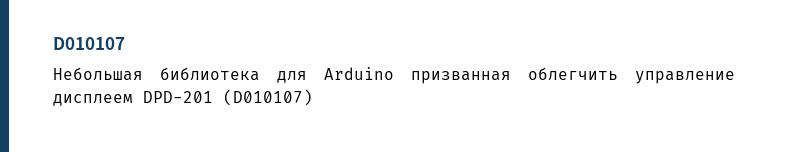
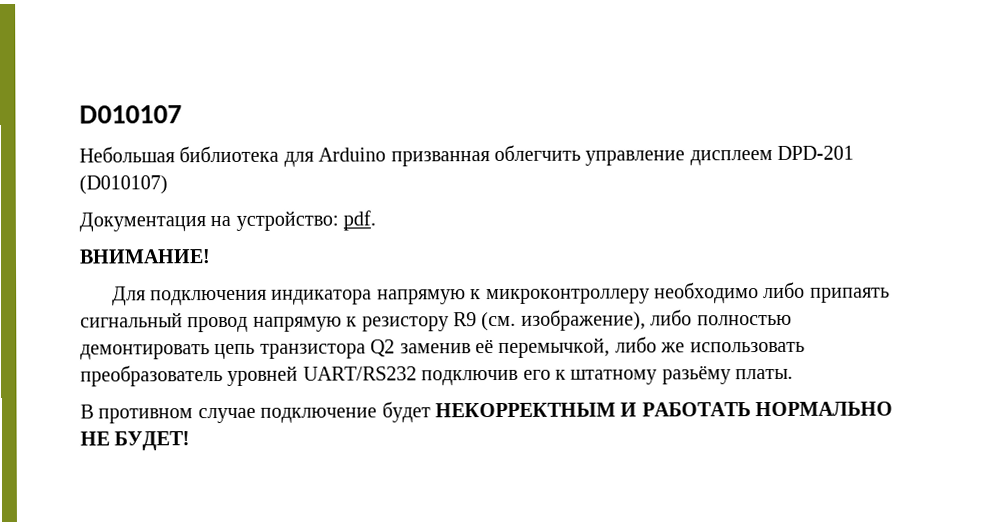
+ Документация на устройство: pdf.
+ ВНИМАНИЕ!
+ Для подключения индикатора напрямую к микроконтроллеру необходимо либо припаять сигнальный провод напрямую к резистору R9 (см. изображение), либо полностью демонтировать цепь транзистора Q2 заменив её перемычкой, либо же использовать преобразователь уровней UART/RS232 подключив его к штатному разьёму платы.
+ В противном случае подключение будет НЕКОРРЕКТНЫМ И РАБОТАТЬ НОРМАЛЬНО НЕ БУДЕТ!

